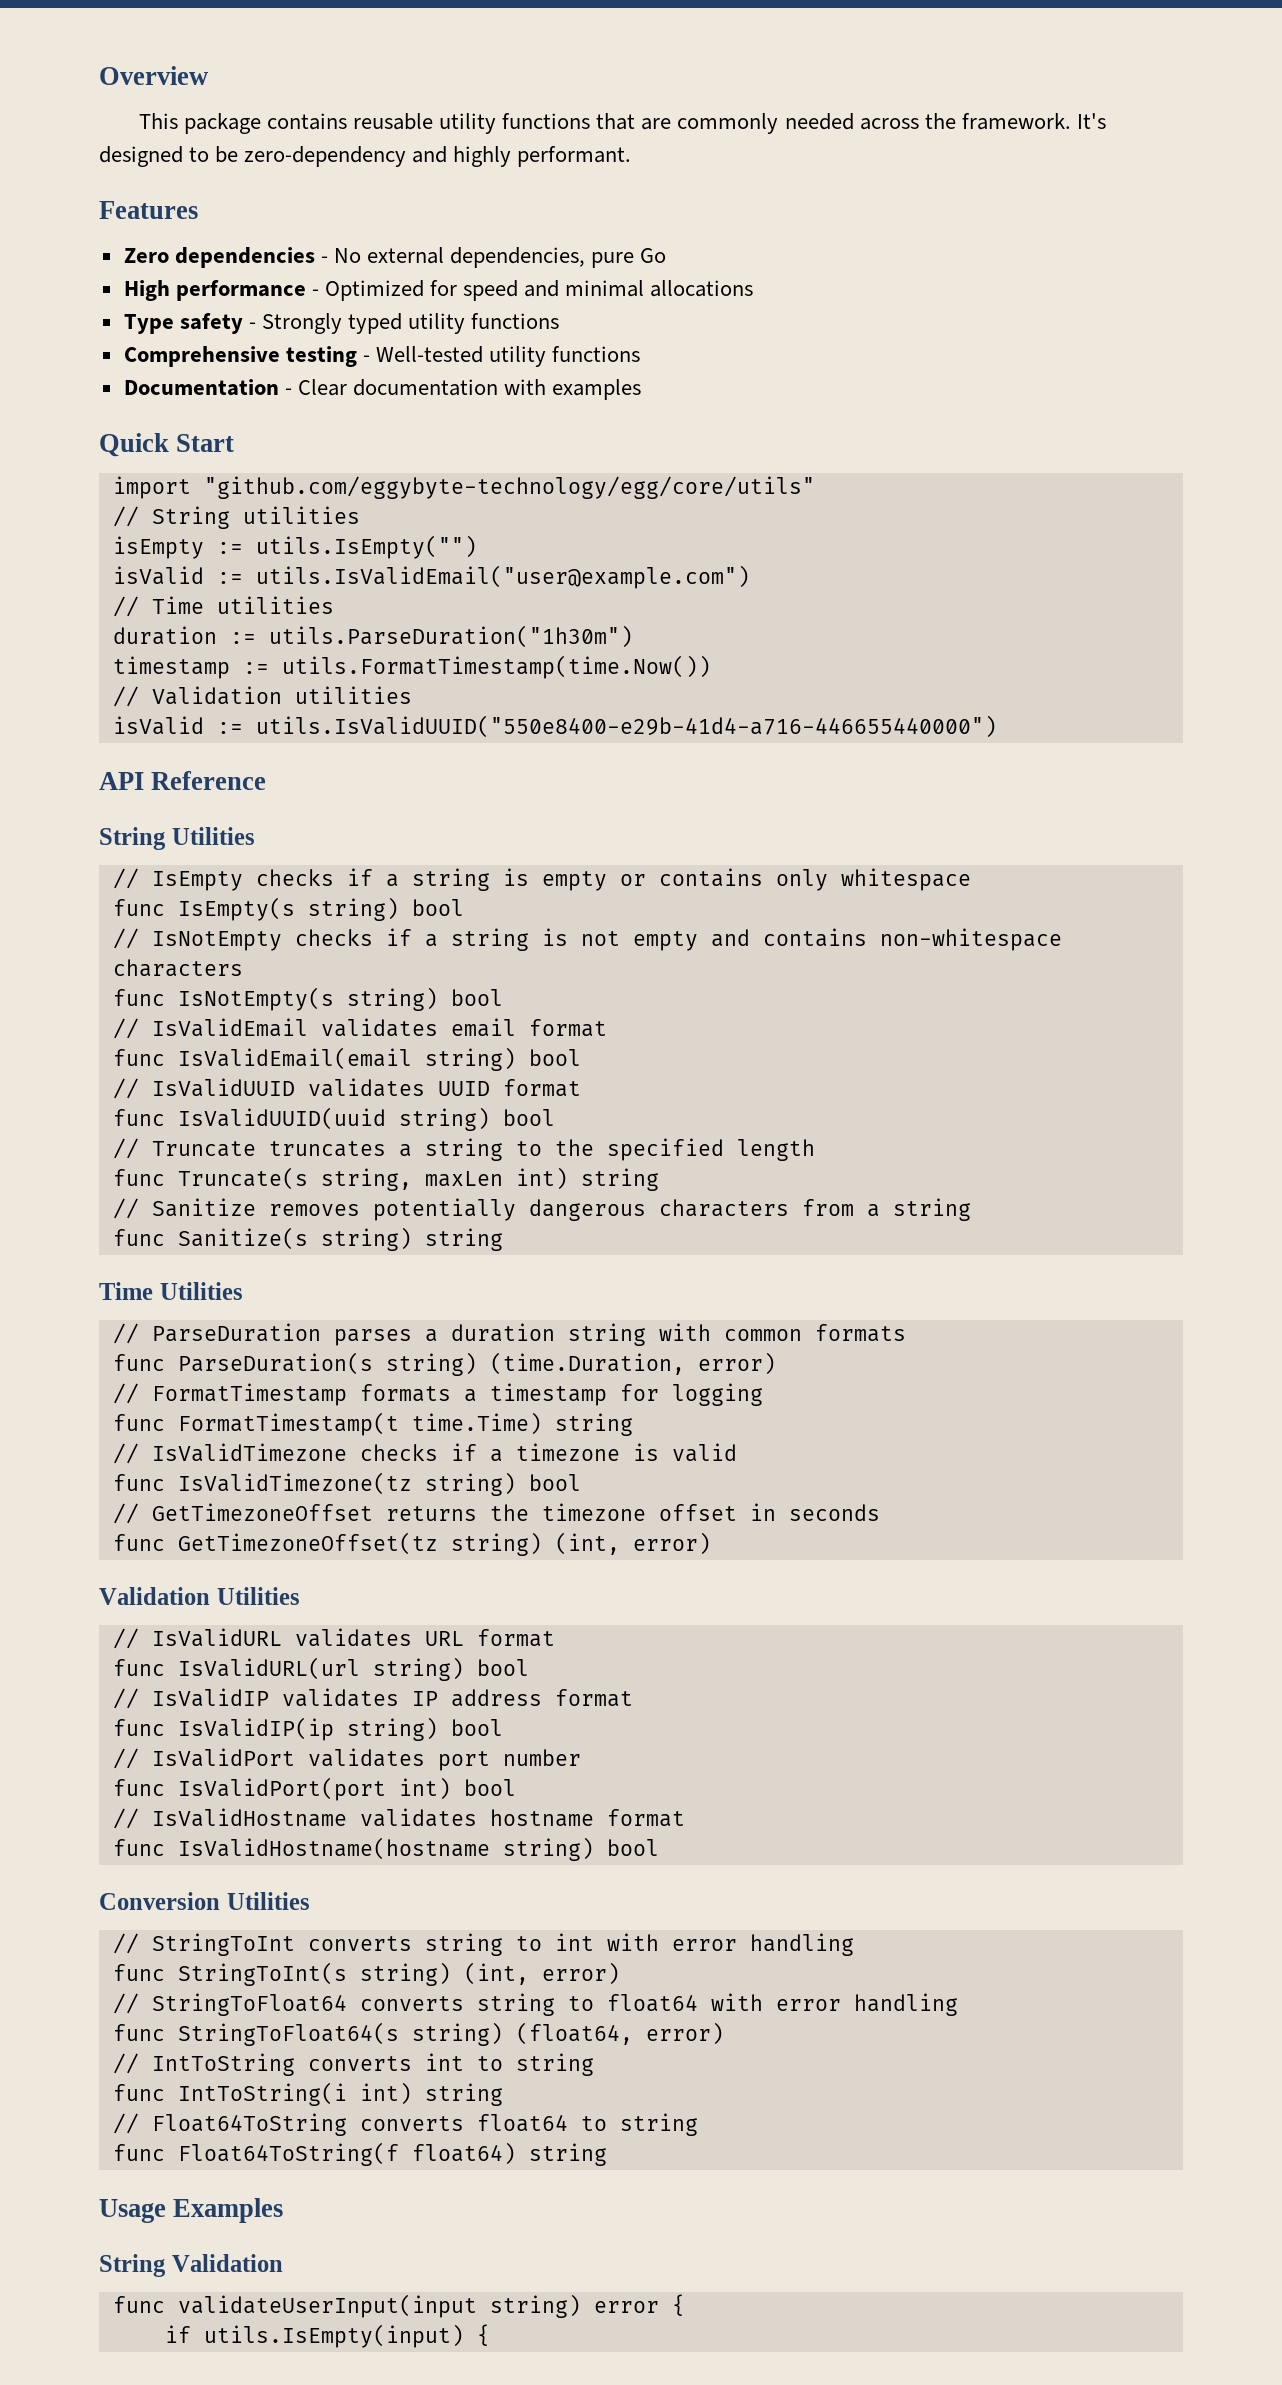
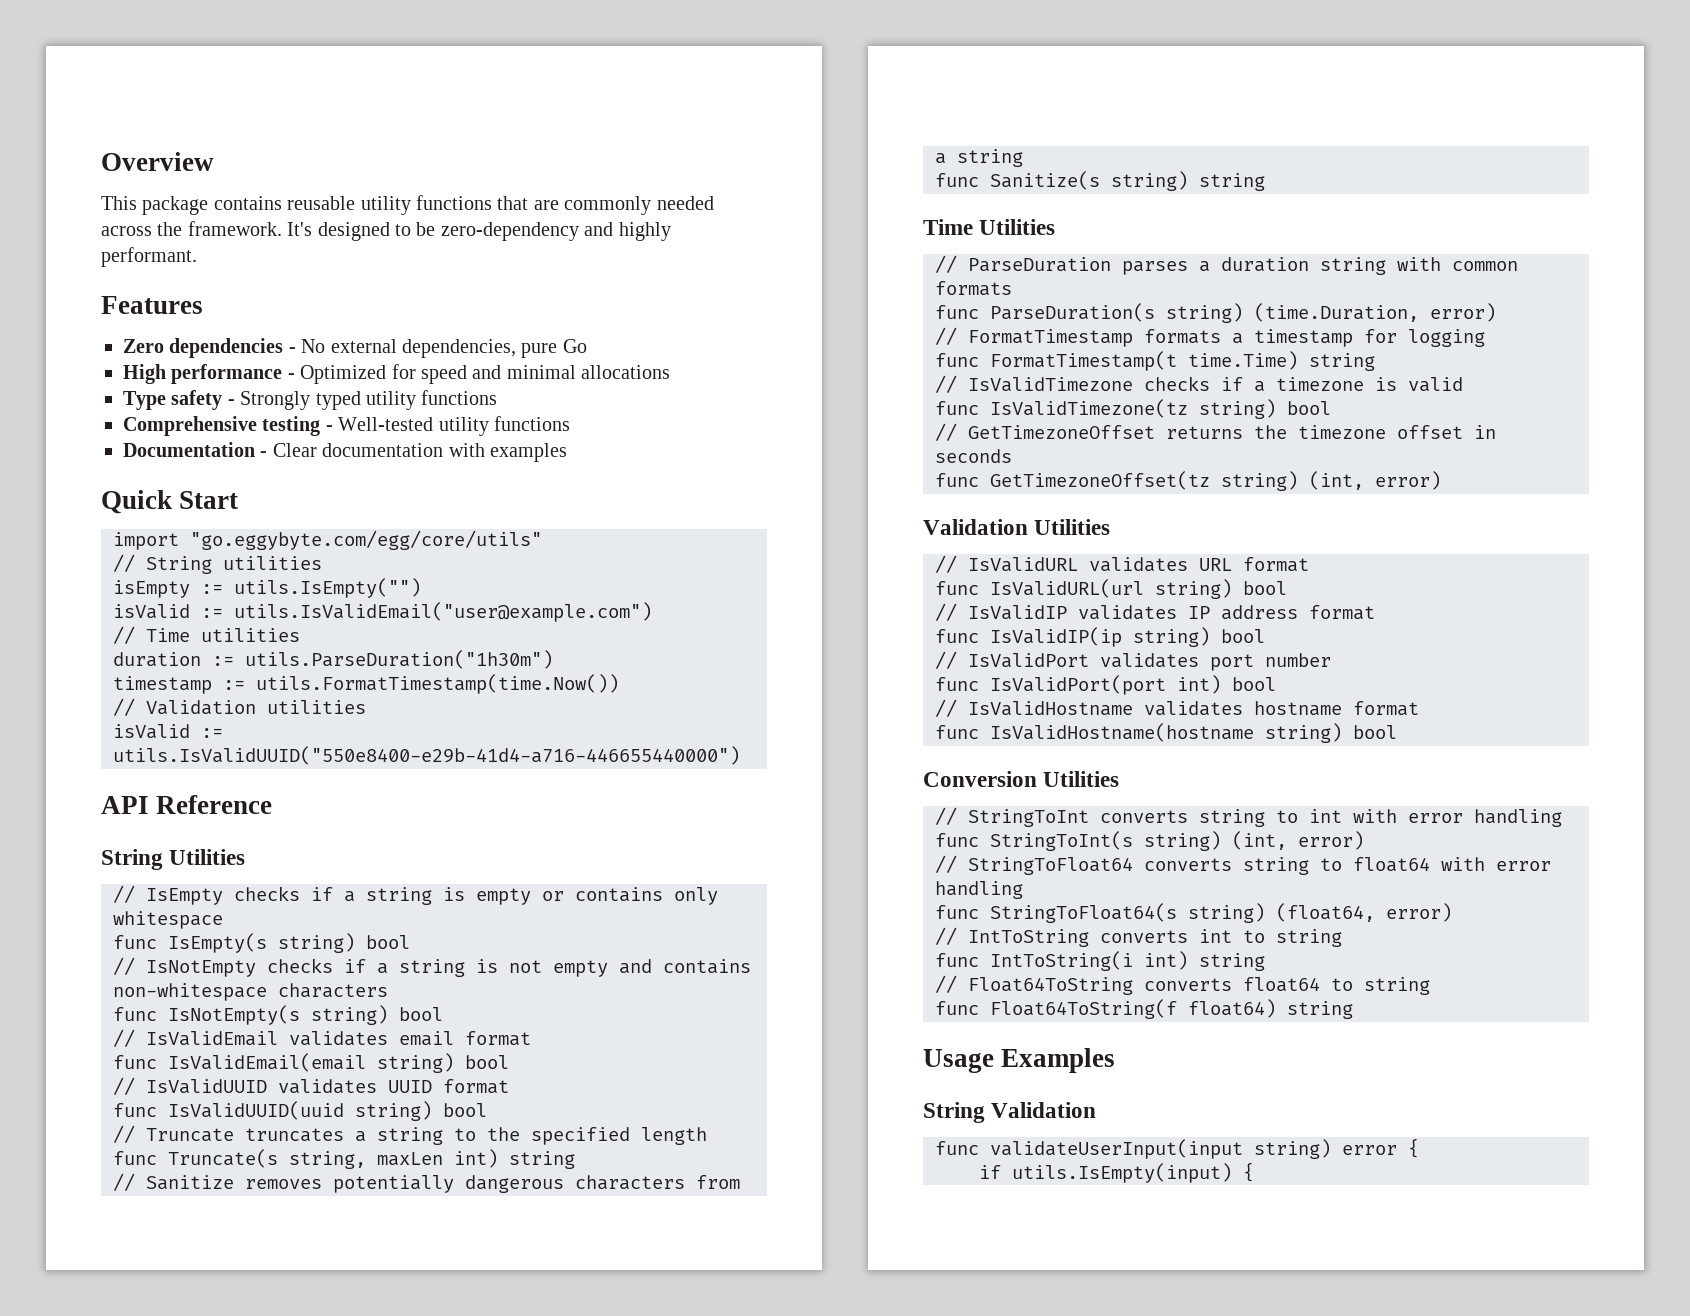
- import "github.com/eggybyte-technology/egg/core/utils"
+ import "go.eggybyte.com/egg/core/utils"

